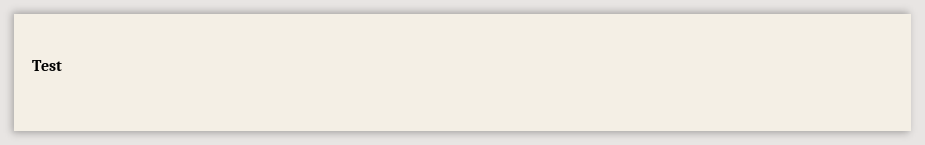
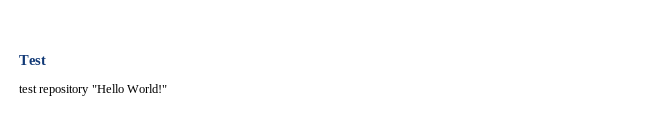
+ test repository "Hello World!"

